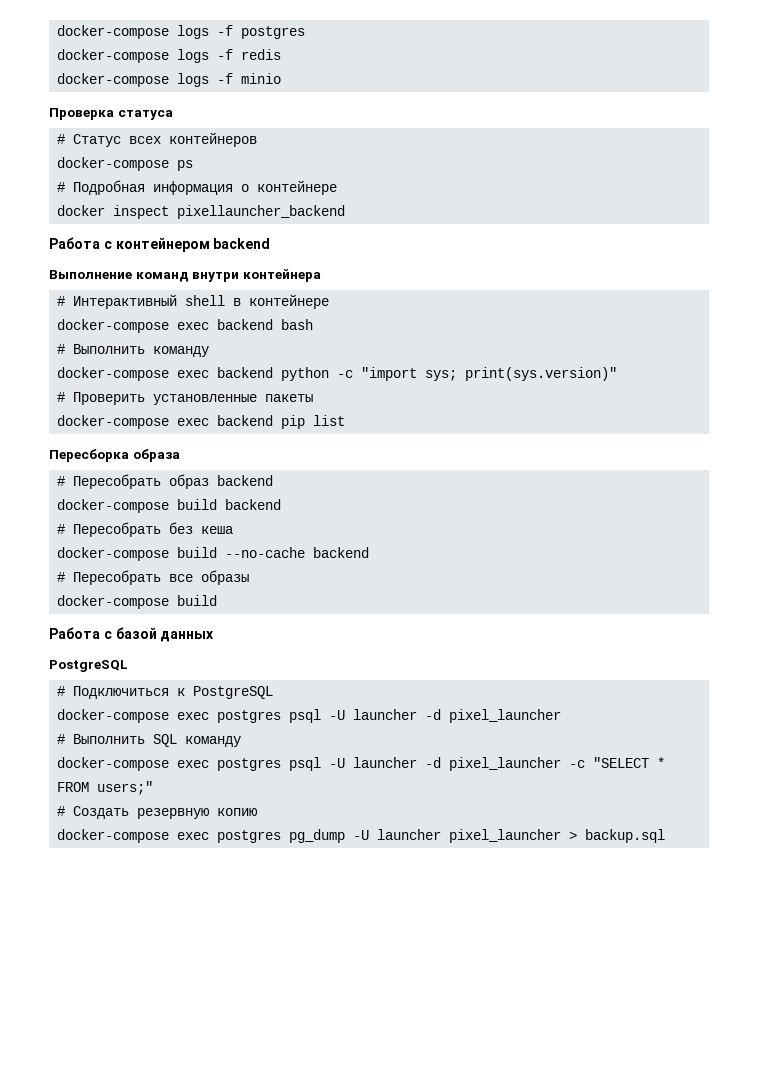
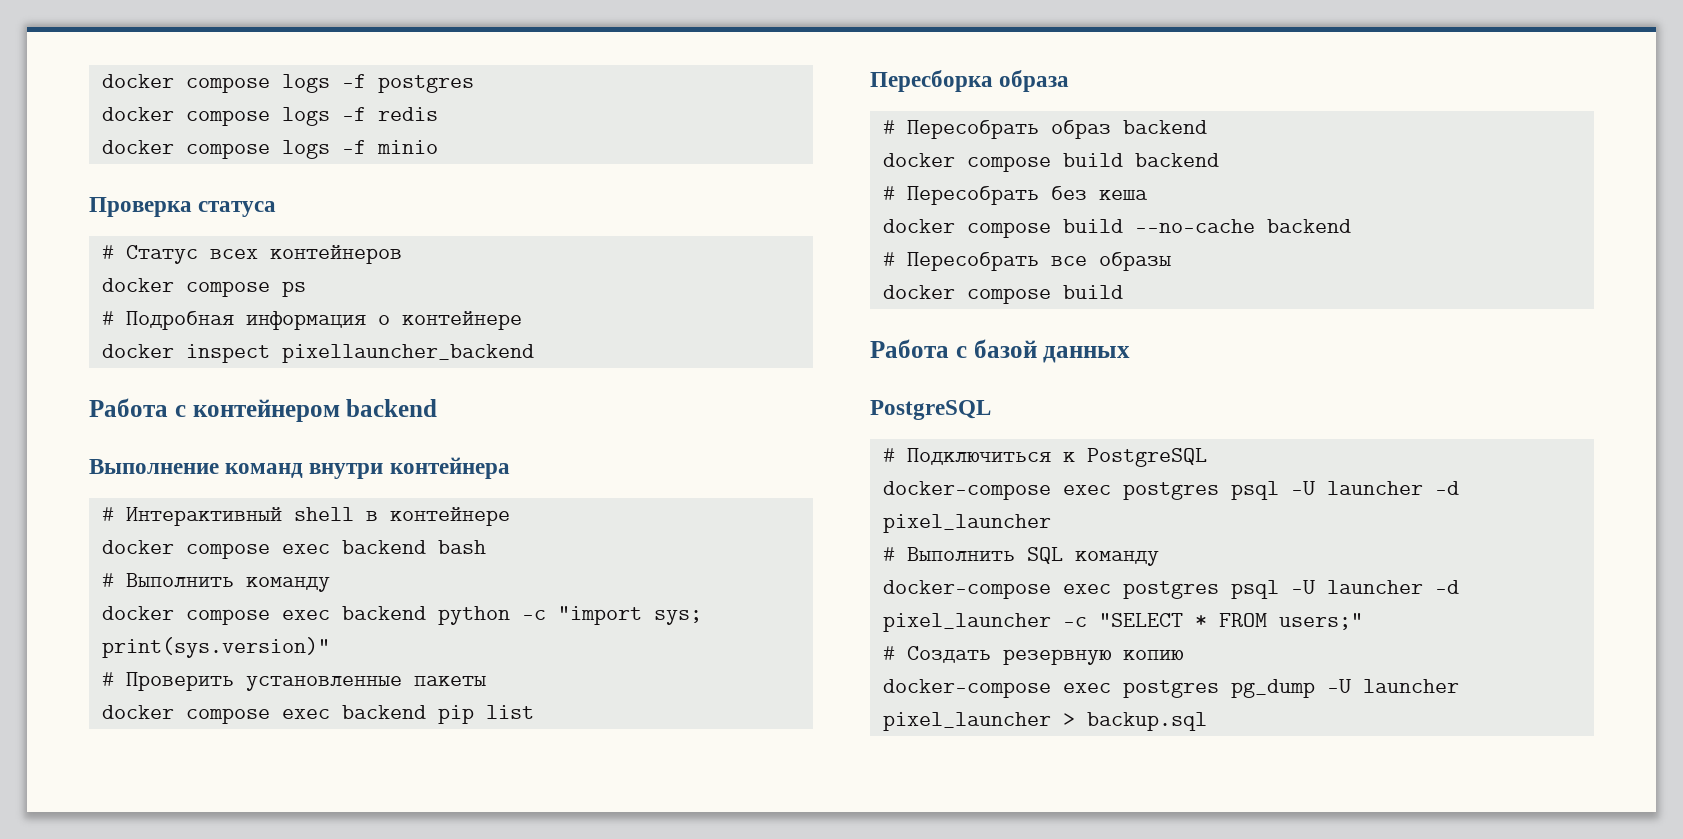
- docker-compose logs -f postgres
+ docker compose logs -f postgres
- docker-compose logs -f redis
+ docker compose logs -f redis
- docker-compose logs -f minio
+ docker compose logs -f minio
- docker-compose ps
+ docker compose ps
- docker-compose exec backend bash
+ docker compose exec backend bash
- docker-compose exec backend python -c "import sys; print(sys.version)"
+ docker compose exec backend python -c "import sys; print(sys.version)"
- docker-compose exec backend pip list
+ docker compose exec backend pip list
- docker-compose build backend
+ docker compose build backend
- docker-compose build --no-cache backend
+ docker compose build --no-cache backend
  # Пересобрать все образы
- docker-compose build
+ docker compose build

